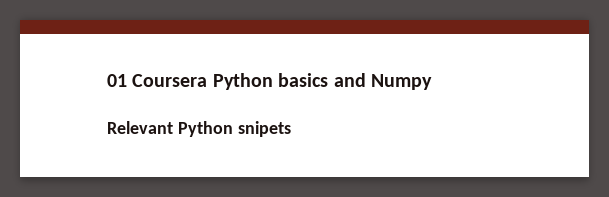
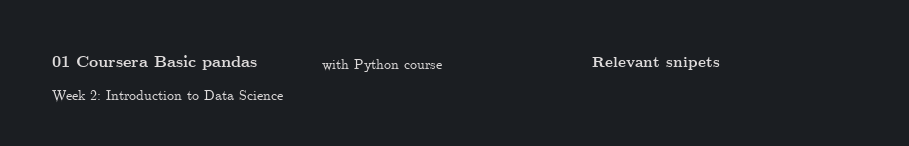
- 01 Coursera Python basics and Numpy
+ 01 Coursera Basic pandas
+ Week 2: Introduction to Data Science with Python course
- Relevant Python snipets
+ Relevant snipets

